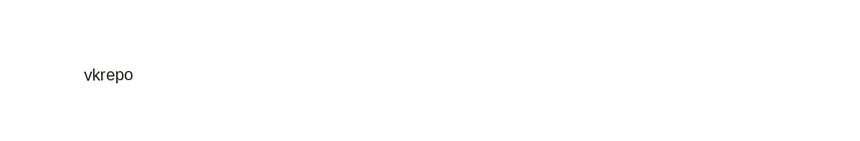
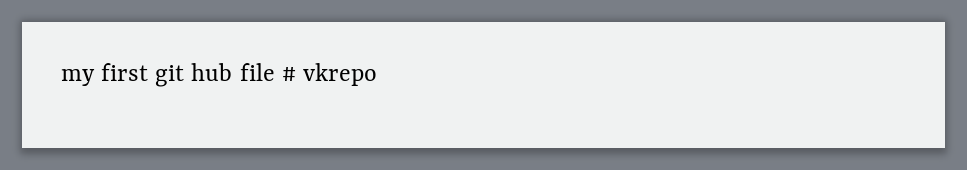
- vkrepo
+ my first git hub file # vkrepo

